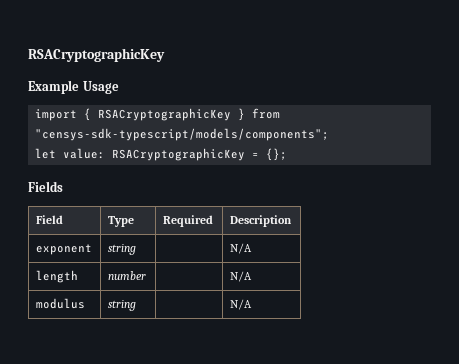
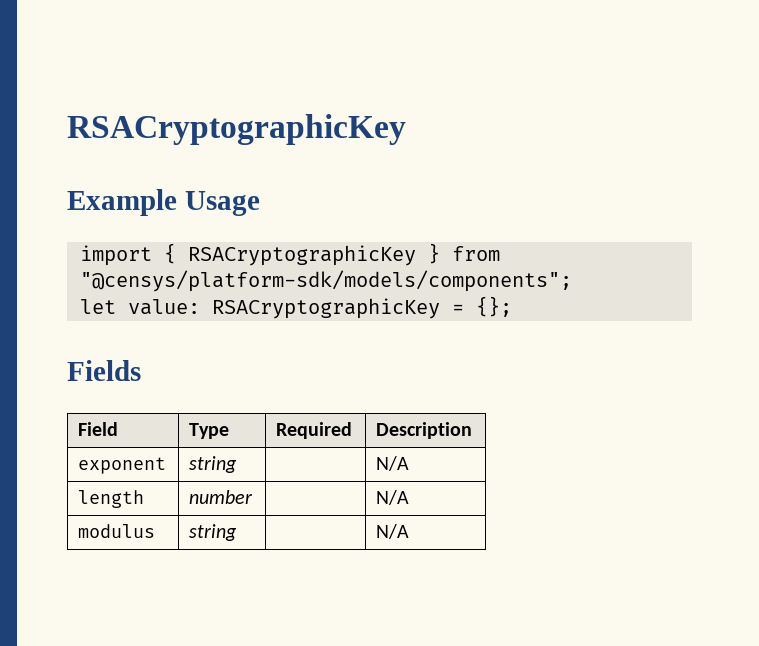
- import { RSACryptographicKey } from "censys-sdk-typescript/models/components";
+ import { RSACryptographicKey } from "@censys/platform-sdk/models/components";

